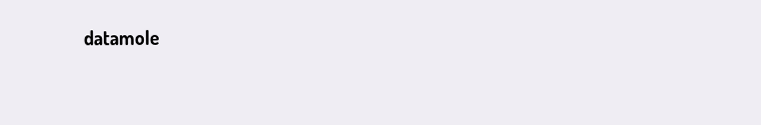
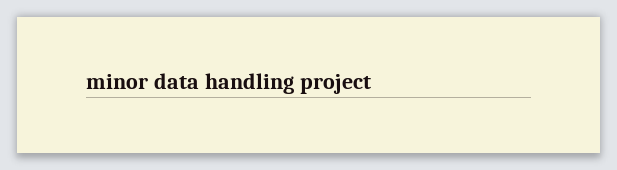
- datamole
+ minor data handling project

